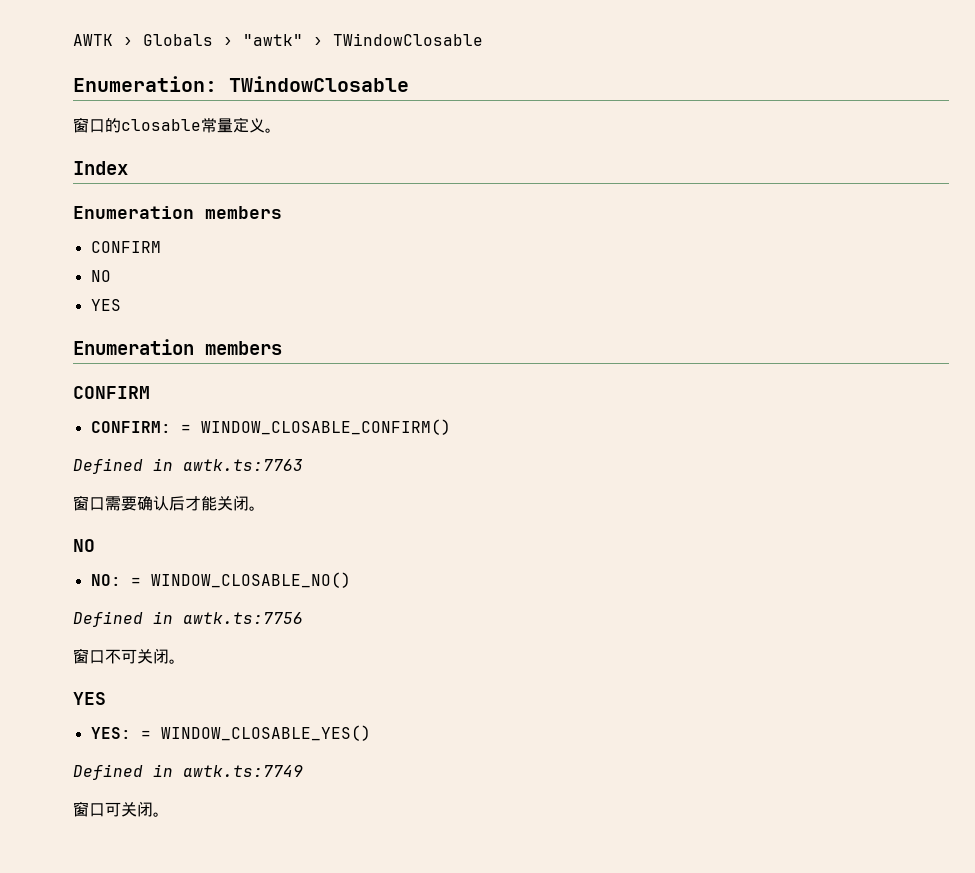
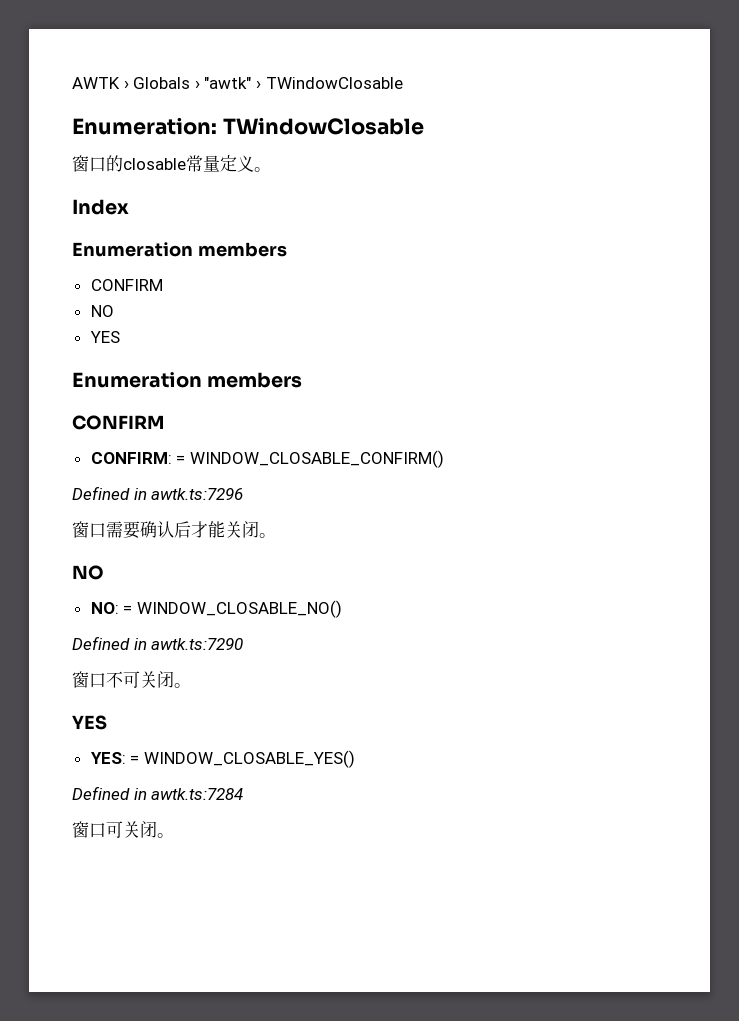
- Defined in awtk.ts:7763
+ Defined in awtk.ts:7296
- Defined in awtk.ts:7756
+ Defined in awtk.ts:7290
- Defined in awtk.ts:7749
+ Defined in awtk.ts:7284

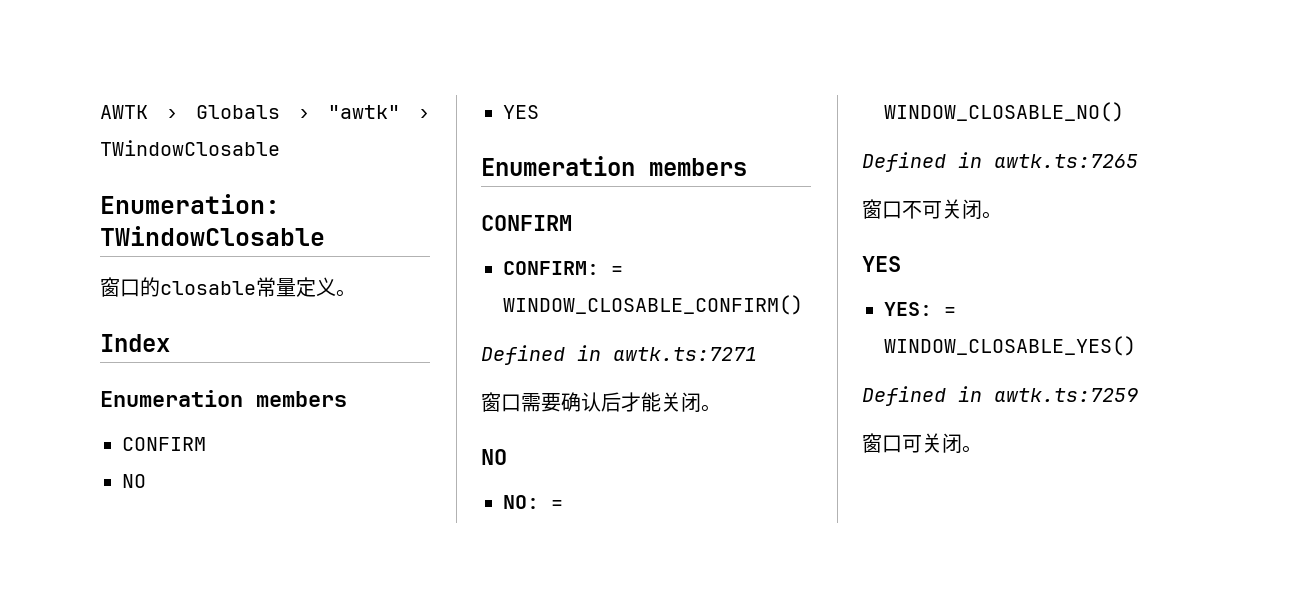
- Defined in awtk.ts:7296
+ Defined in awtk.ts:7271
- Defined in awtk.ts:7290
+ Defined in awtk.ts:7265
- Defined in awtk.ts:7284
+ Defined in awtk.ts:7259

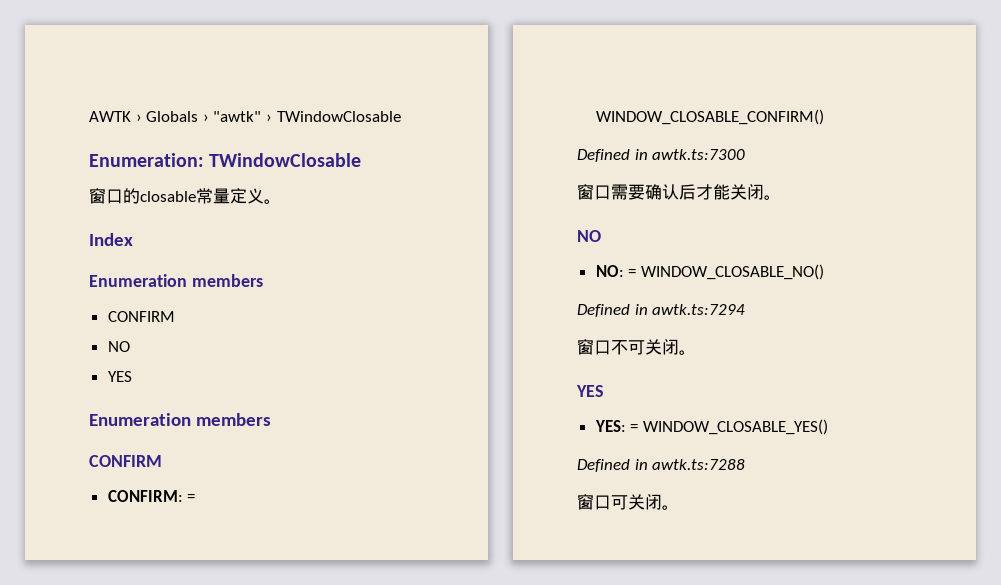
- Defined in awtk.ts:7271
+ Defined in awtk.ts:7300
- Defined in awtk.ts:7265
+ Defined in awtk.ts:7294
- Defined in awtk.ts:7259
+ Defined in awtk.ts:7288

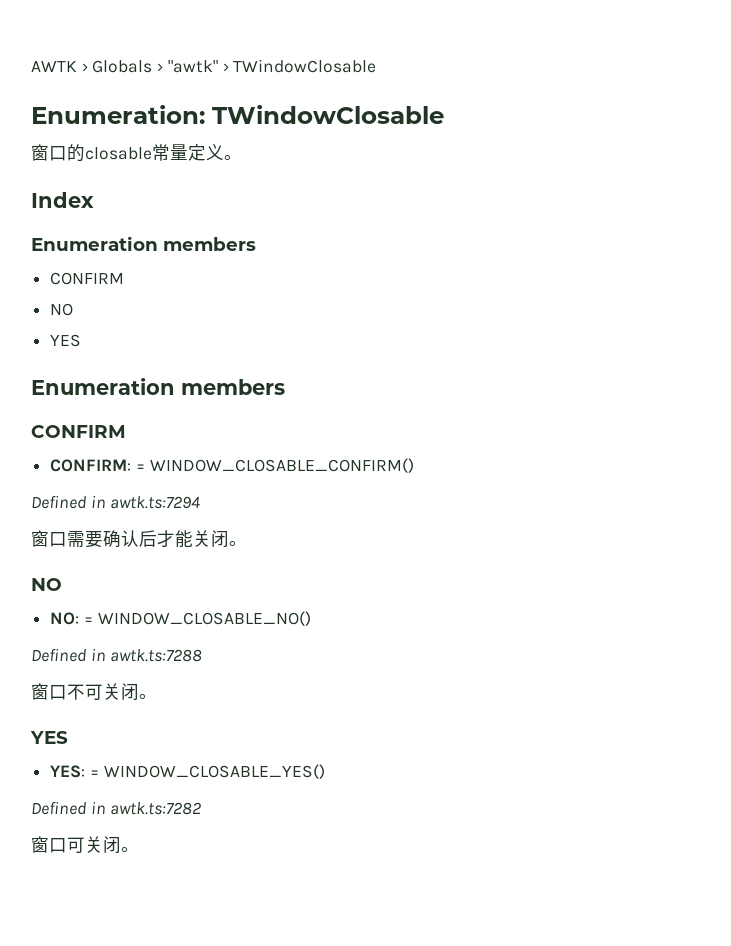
- Defined in awtk.ts:7300
+ Defined in awtk.ts:7294
- Defined in awtk.ts:7294
+ Defined in awtk.ts:7288
- Defined in awtk.ts:7288
+ Defined in awtk.ts:7282

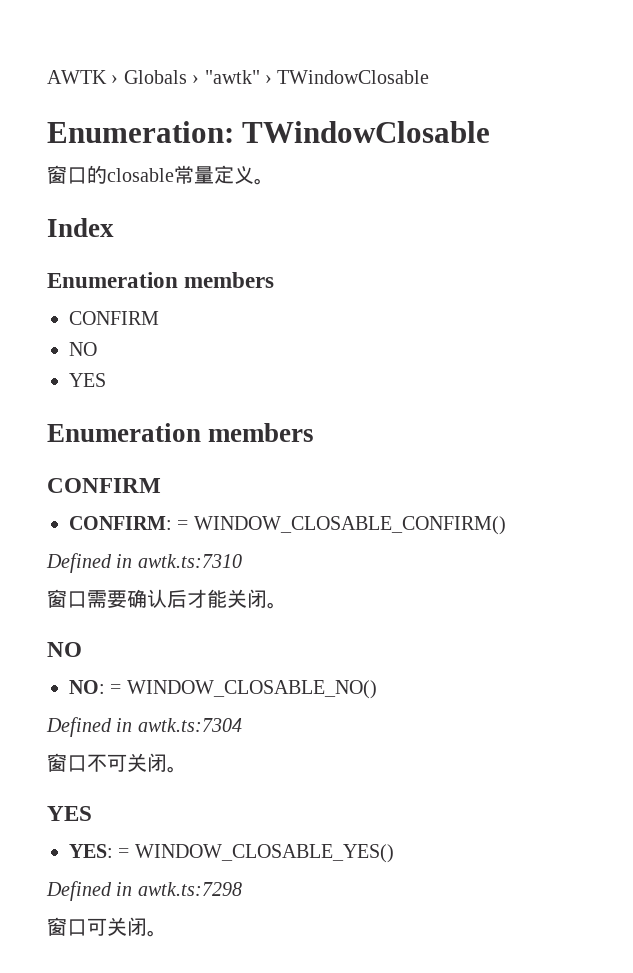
- Defined in awtk.ts:7294
+ Defined in awtk.ts:7310
- Defined in awtk.ts:7288
+ Defined in awtk.ts:7304
- Defined in awtk.ts:7282
+ Defined in awtk.ts:7298

